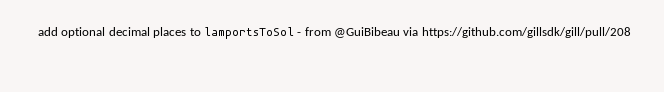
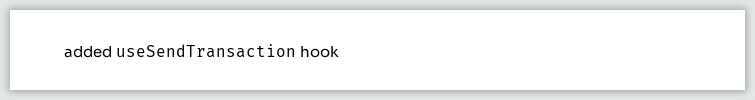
- add optional decimal places to lamportsToSol - from @GuiBibeau via https://github.com/gillsdk/gill/pull/208
+ added useSendTransaction hook

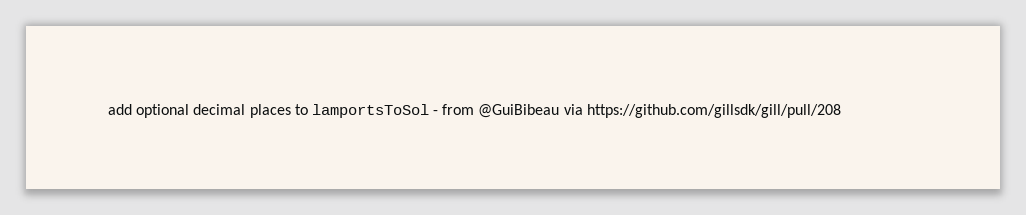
- added useSendTransaction hook
+ add optional decimal places to lamportsToSol - from @GuiBibeau via https://github.com/gillsdk/gill/pull/208

